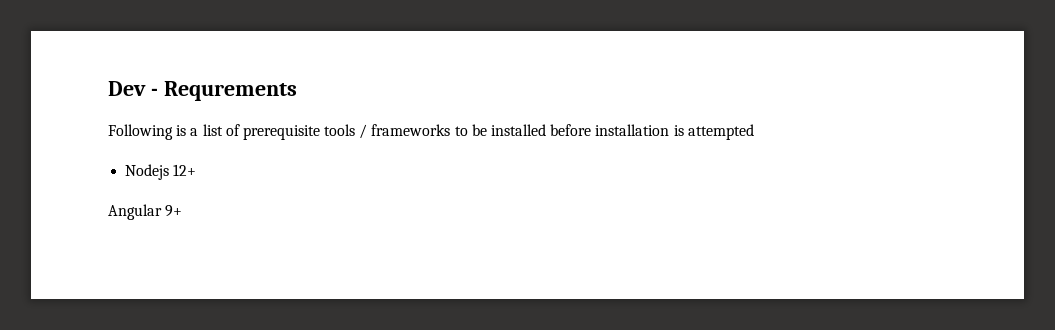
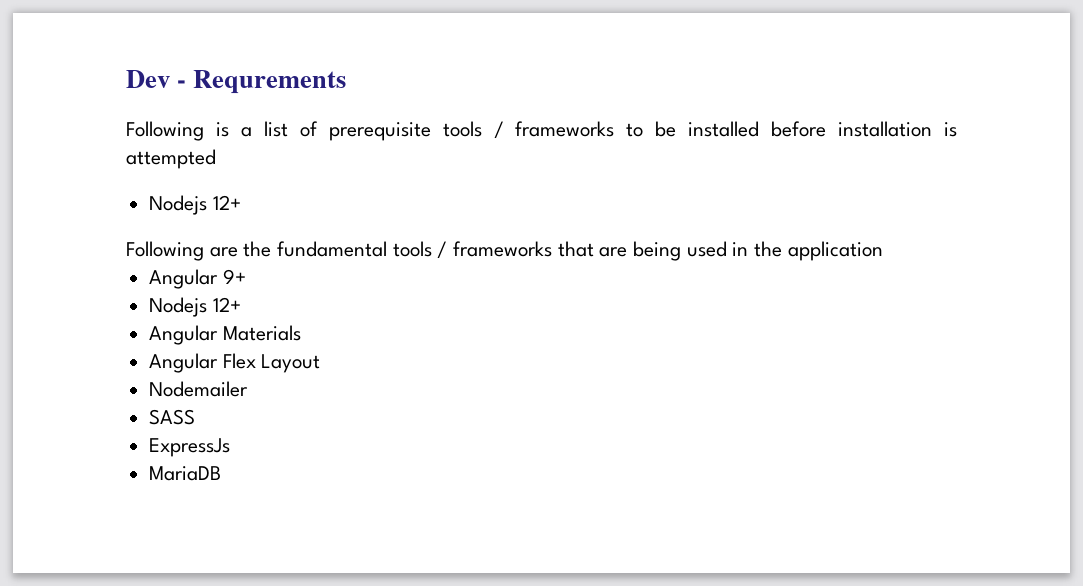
+ Following are the fundamental tools / frameworks that are being used in the application
  Angular 9+
+ Nodejs 12+
+ Angular Materials
+ Angular Flex Layout
+ Nodemailer
+ SASS
+ ExpressJs
+ MariaDB

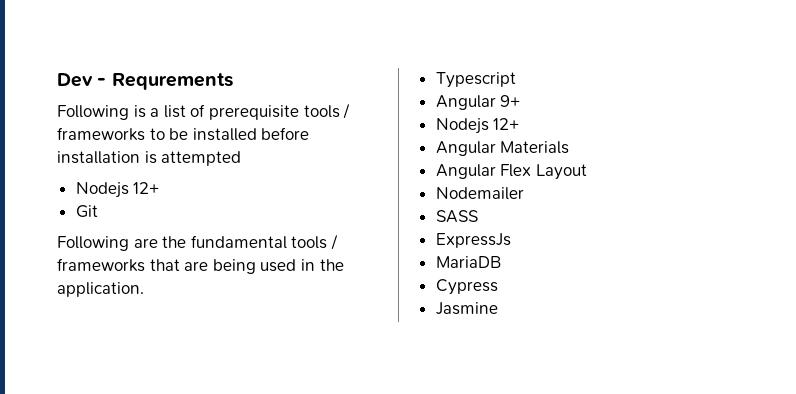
+ Git
- Following are the fundamental tools / frameworks that are being used in the application
+ Following are the fundamental tools / frameworks that are being used in the application.
+ Typescript
+ Cypress
+ Jasmine

